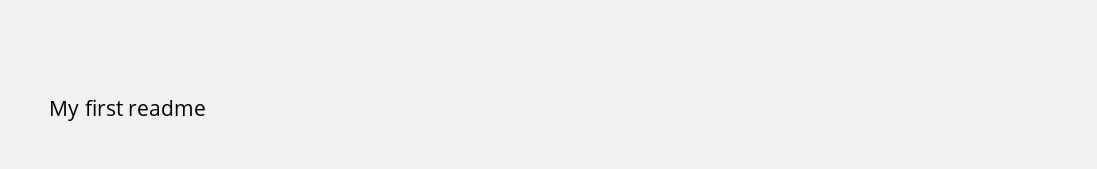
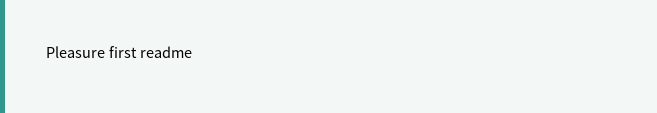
- My first readme
+ Pleasure first readme

